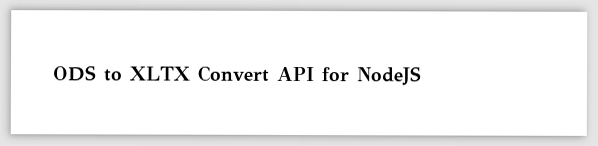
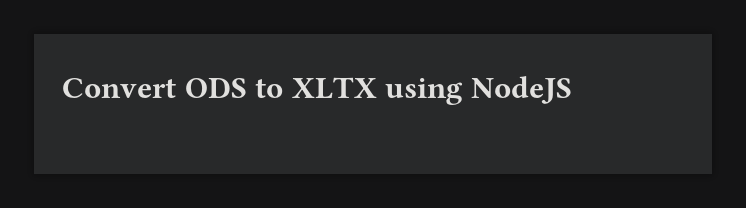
- ODS to XLTX Convert API for NodeJS
+ Convert ODS to XLTX using NodeJS

